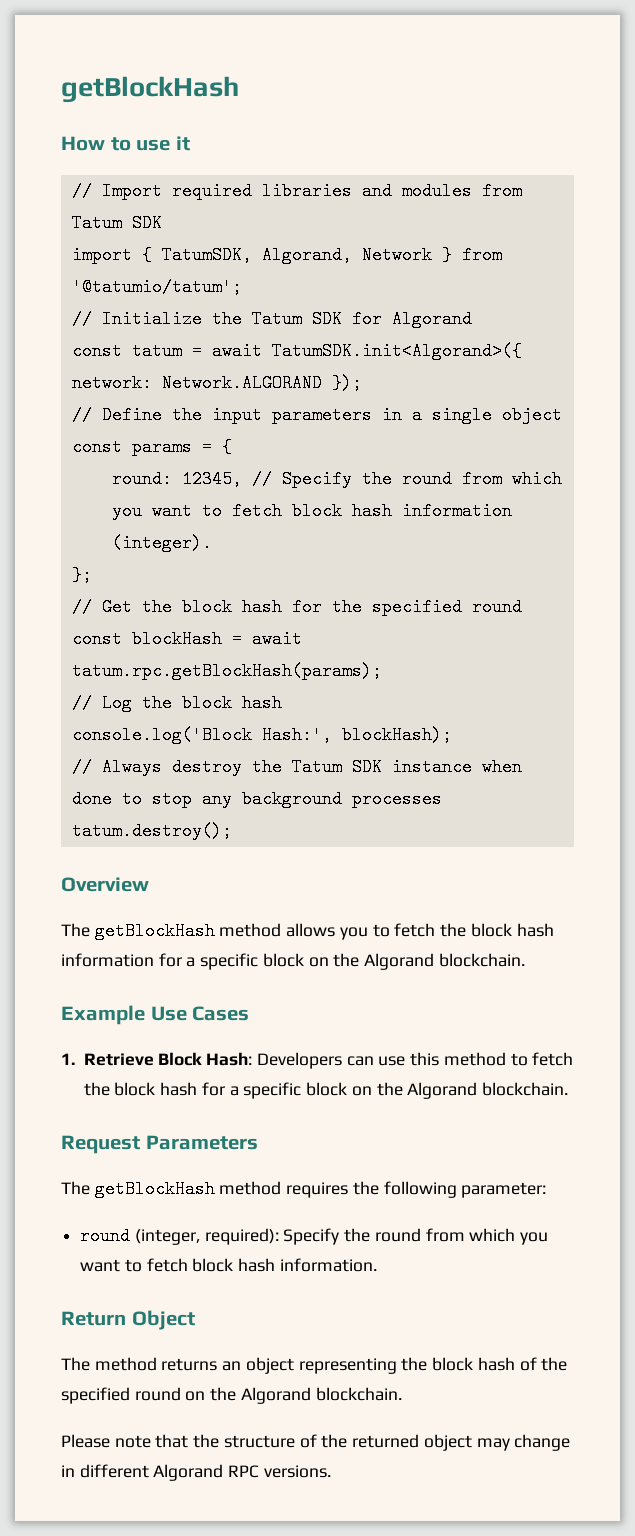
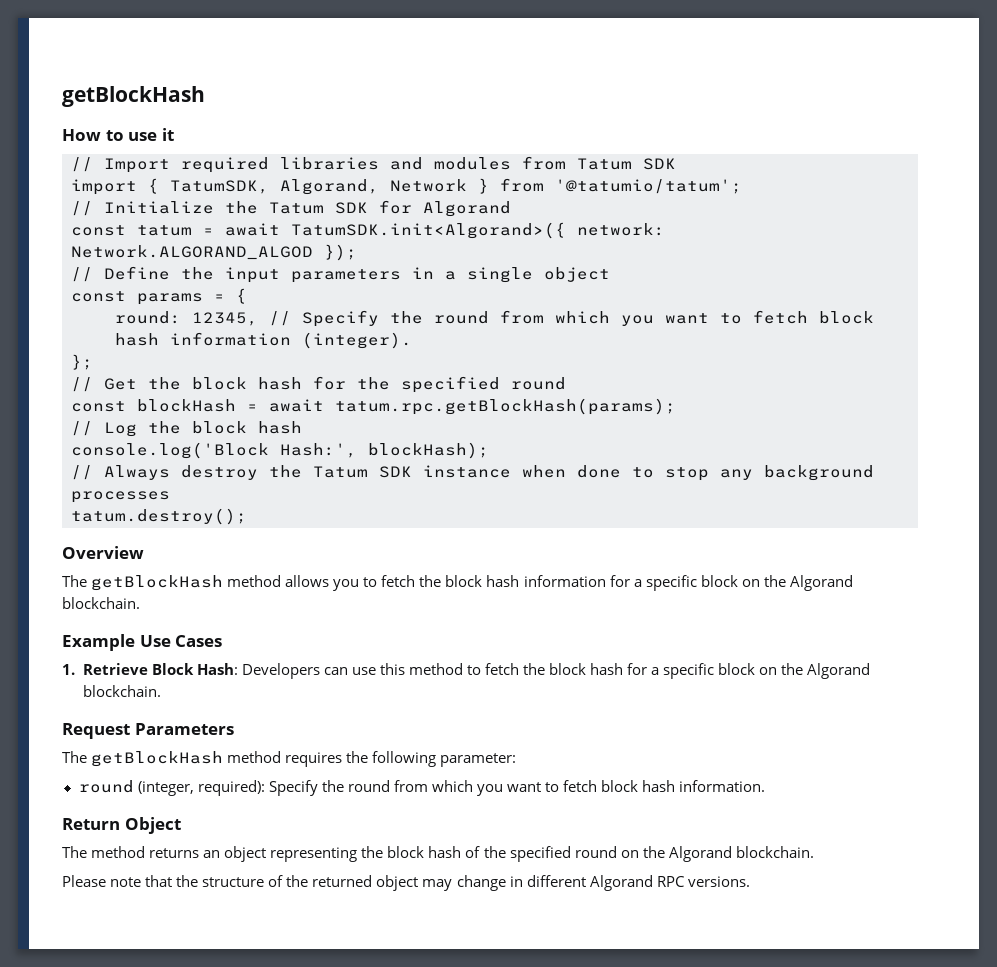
- const tatum = await TatumSDK.init<Algorand>({ network: Network.ALGORAND });
+ const tatum = await TatumSDK.init<Algorand>({ network: Network.ALGORAND_ALGOD });

